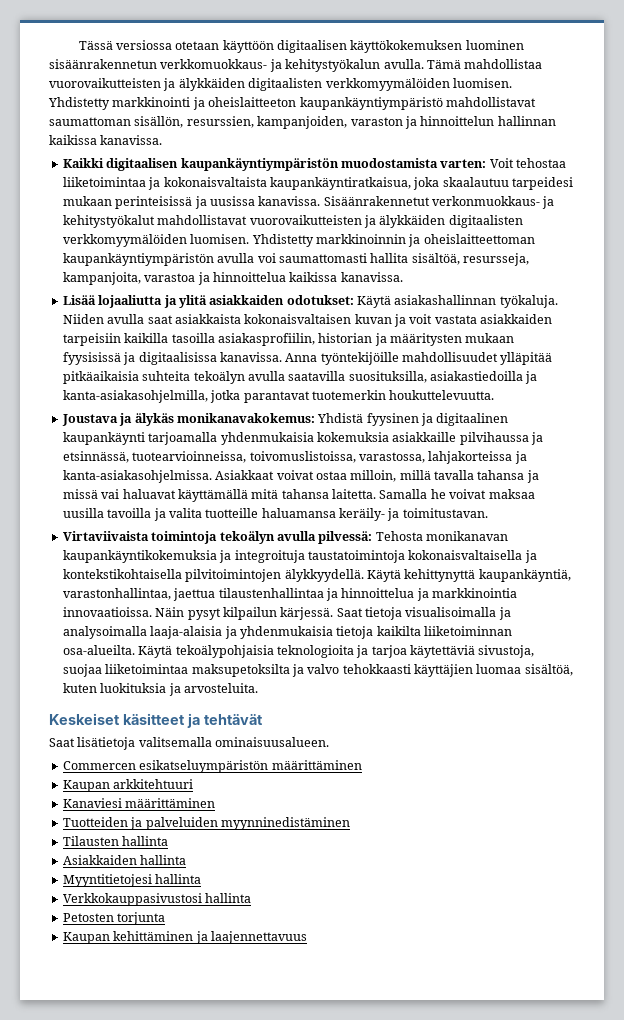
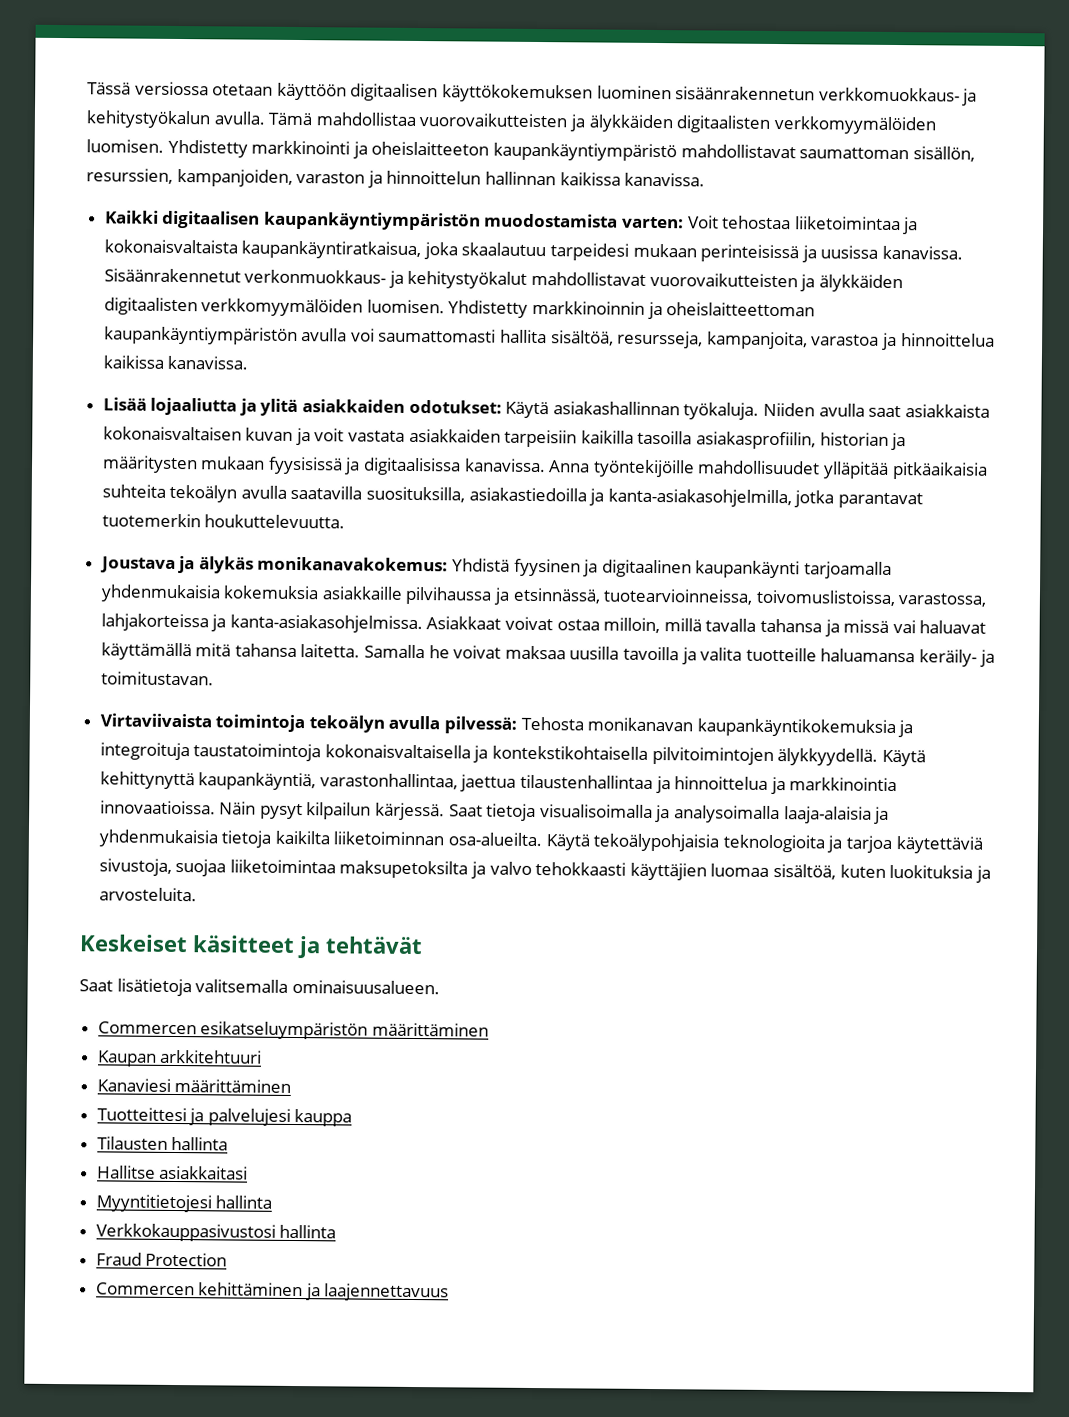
- Tuotteiden ja palveluiden myynninedistäminen
+ Tuotteittesi ja palvelujesi kauppa
- Asiakkaiden hallinta
+ Hallitse asiakkaitasi
- Petosten torjunta
- Kaupan kehittäminen ja laajennettavuus
+ Fraud Protection
+ Commercen kehittäminen ja laajennettavuus

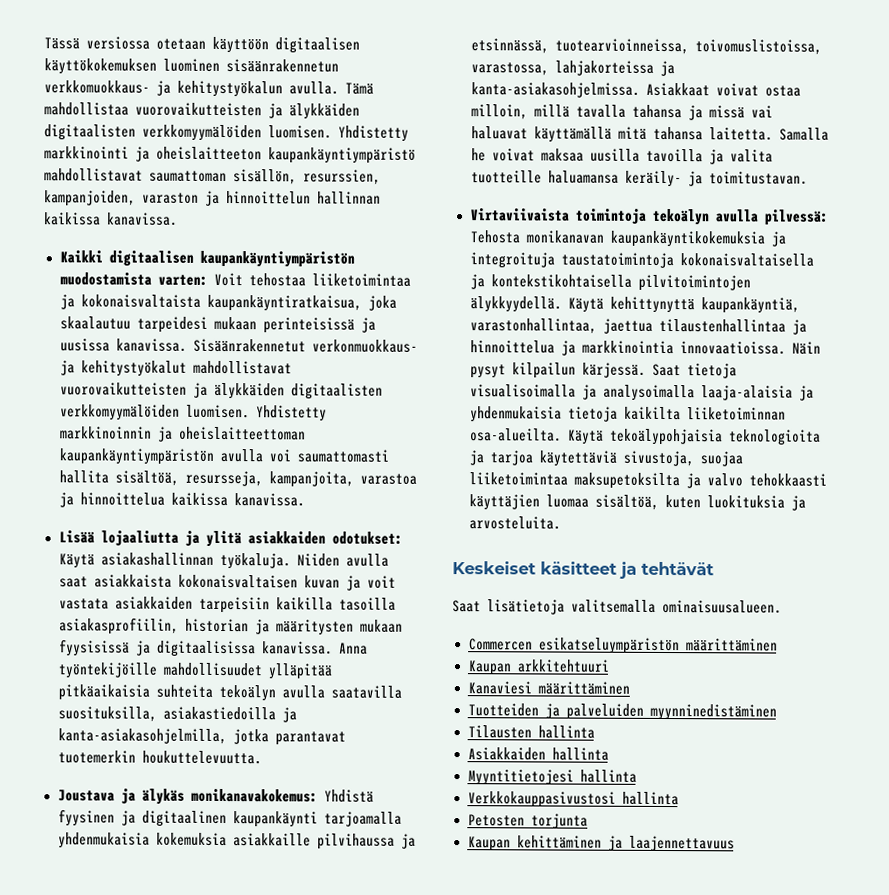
- Tuotteittesi ja palvelujesi kauppa
+ Tuotteiden ja palveluiden myynninedistäminen
- Hallitse asiakkaitasi
+ Asiakkaiden hallinta
- Fraud Protection
- Commercen kehittäminen ja laajennettavuus
+ Petosten torjunta
+ Kaupan kehittäminen ja laajennettavuus

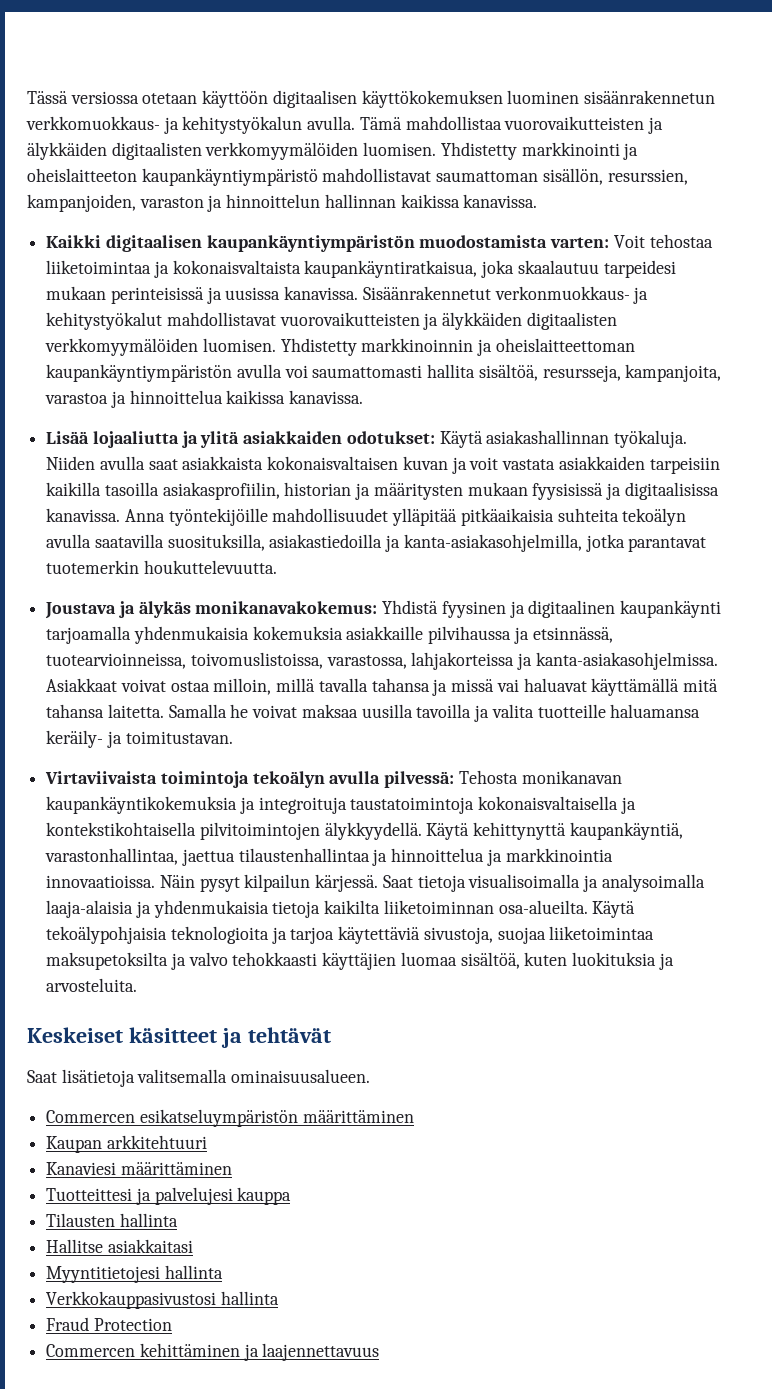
- Tuotteiden ja palveluiden myynninedistäminen
+ Tuotteittesi ja palvelujesi kauppa
- Asiakkaiden hallinta
+ Hallitse asiakkaitasi
- Petosten torjunta
- Kaupan kehittäminen ja laajennettavuus
+ Fraud Protection
+ Commercen kehittäminen ja laajennettavuus

